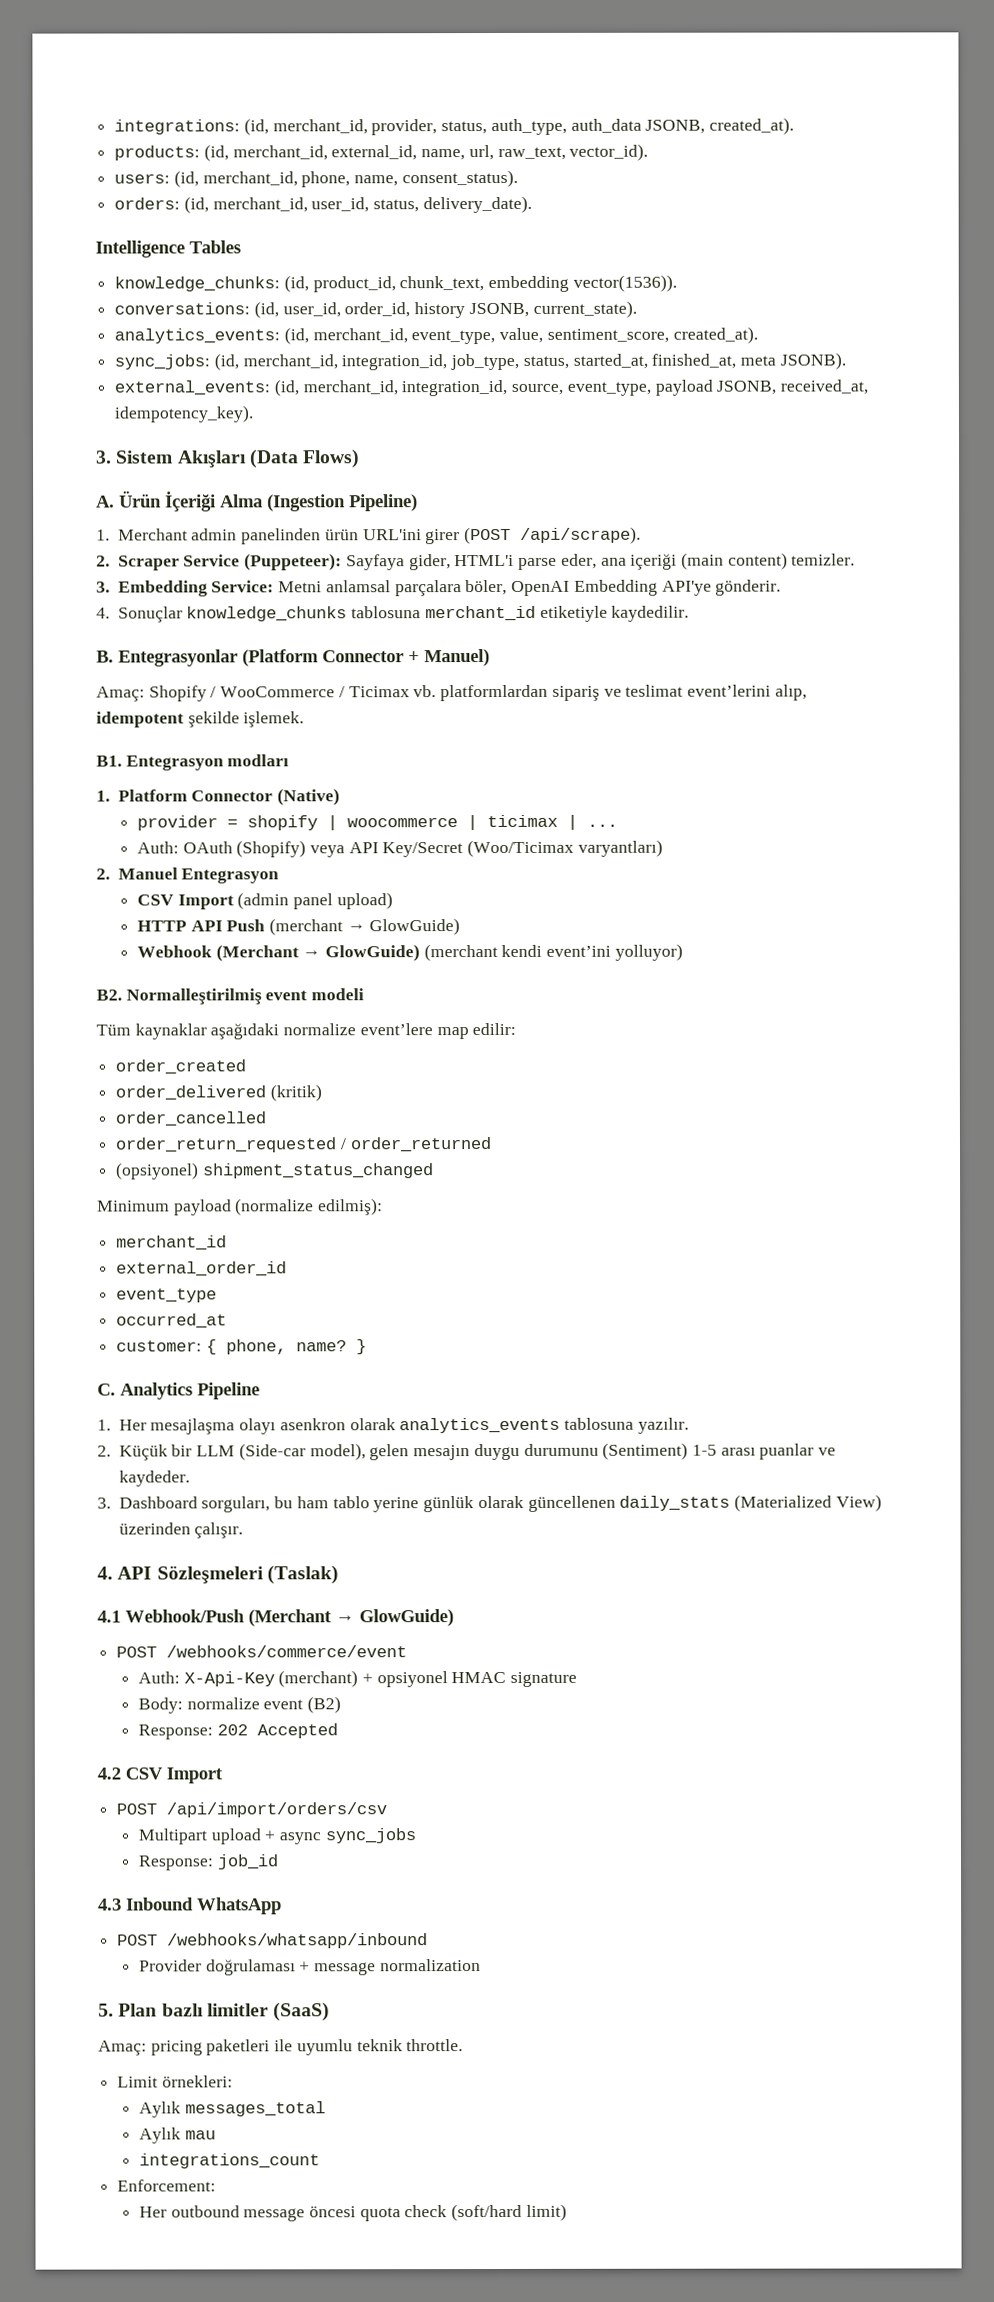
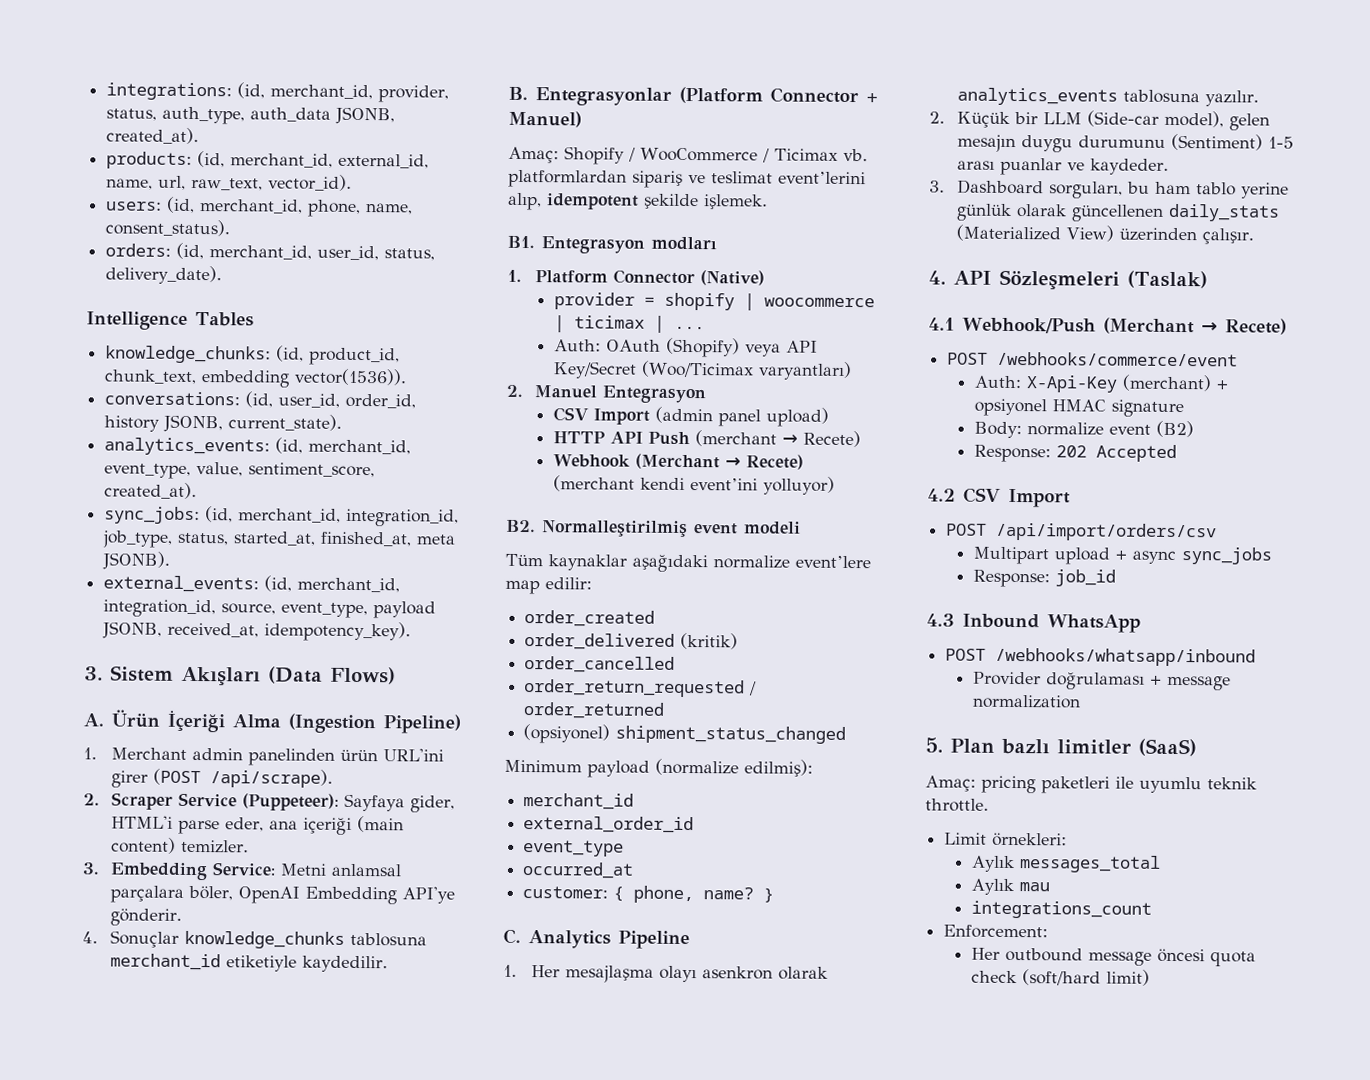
- HTTP API Push (merchant → GlowGuide)
+ HTTP API Push (merchant → Recete)
- Webhook (Merchant → GlowGuide) (merchant kendi event’ini yolluyor)
+ Webhook (Merchant → Recete) (merchant kendi event’ini yolluyor)
- 4.1 Webhook/Push (Merchant → GlowGuide)
+ 4.1 Webhook/Push (Merchant → Recete)

